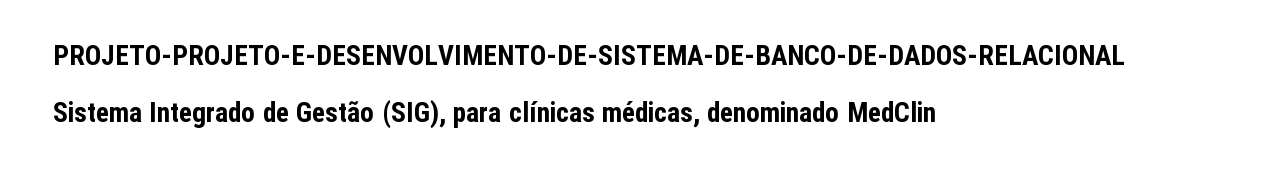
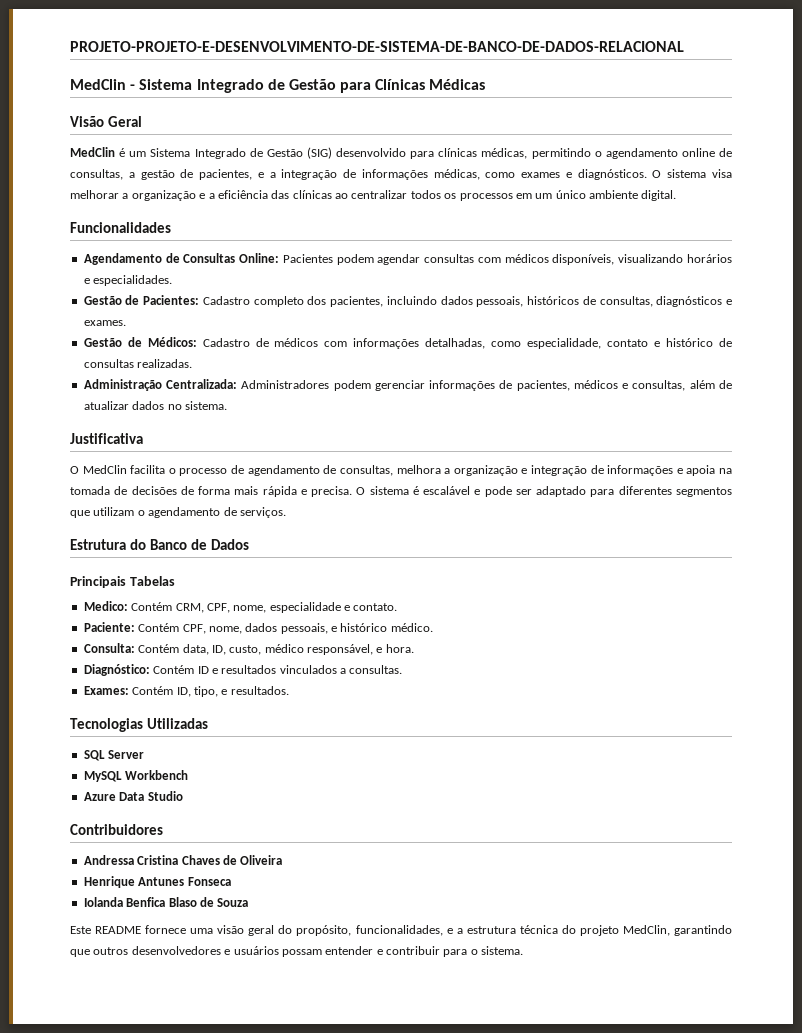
- Sistema Integrado de Gestão (SIG), para clínicas médicas, denominado MedClin
+ MedClin - Sistema Integrado de Gestão para Clínicas Médicas
+ Visão Geral
+ MedClin é um Sistema Integrado de Gestão (SIG) desenvolvido para clínicas médicas, permitindo o agendamento online de consultas, a gestão de pacientes, e a integração de informações médicas, como exames e diagnósticos. O sistema visa melhorar a organização e a eficiência das clínicas ao centralizar todos os processos em um único ambiente digital.
+ Funcionalidades
+ Agendamento de Consultas Online: Pacientes podem agendar consultas com médicos disponíveis, visualizando horários e especialidades.
+ Gestão de Pacientes: Cadastro completo dos pacientes, incluindo dados pessoais, históricos de consultas, diagnósticos e exames.
+ Gestão de Médicos: Cadastro de médicos com informações detalhadas, como especialidade, contato e histórico de consultas realizadas.
+ Administração Centralizada: Administradores podem gerenciar informações de pacientes, médicos e consultas, além de atualizar dados no sistema.
+ Justificativa
+ O MedClin facilita o processo de agendamento de consultas, melhora a organização e integração de informações e apoia na tomada de decisões de forma mais rápida e precisa. O sistema é escalável e pode ser adaptado para diferentes segmentos que utilizam o agendamento de serviços.
+ Estrutura do Banco de Dados
+ Principais Tabelas
+ Medico: Contém CRM, CPF, nome, especialidade e contato.
+ Paciente: Contém CPF, nome, dados pessoais, e histórico médico.
+ Consulta: Contém data, ID, custo, médico responsável, e hora.
+ Diagnóstico: Contém ID e resultados vinculados a consultas.
+ Exames: Contém ID, tipo, e resultados.
+ Tecnologias Utilizadas
+ SQL Server
+ MySQL Workbench
+ Azure Data Studio
+ Contribuidores
+ Andressa Cristina Chaves de Oliveira
+ Henrique Antunes Fonseca
+ Iolanda Benfica Blaso de Souza
+ Este README fornece uma visão geral do propósito, funcionalidades, e a estrutura técnica do projeto MedClin, garantindo que outros desenvolvedores e usuários possam entender e contribuir para o sistema.

